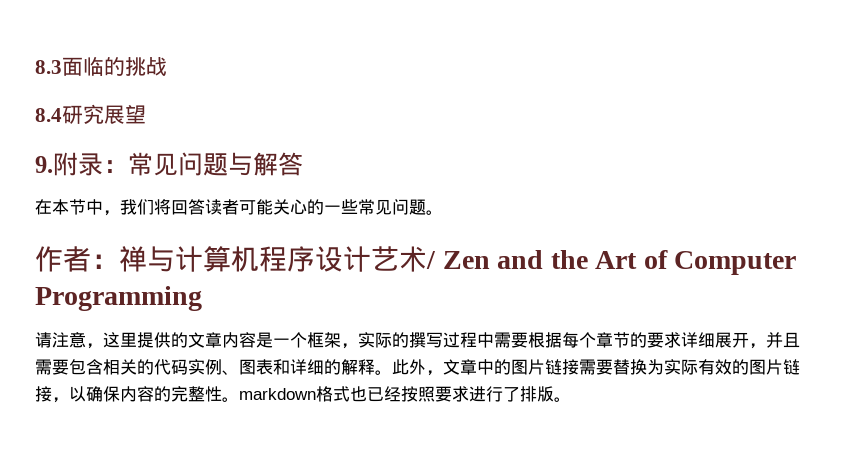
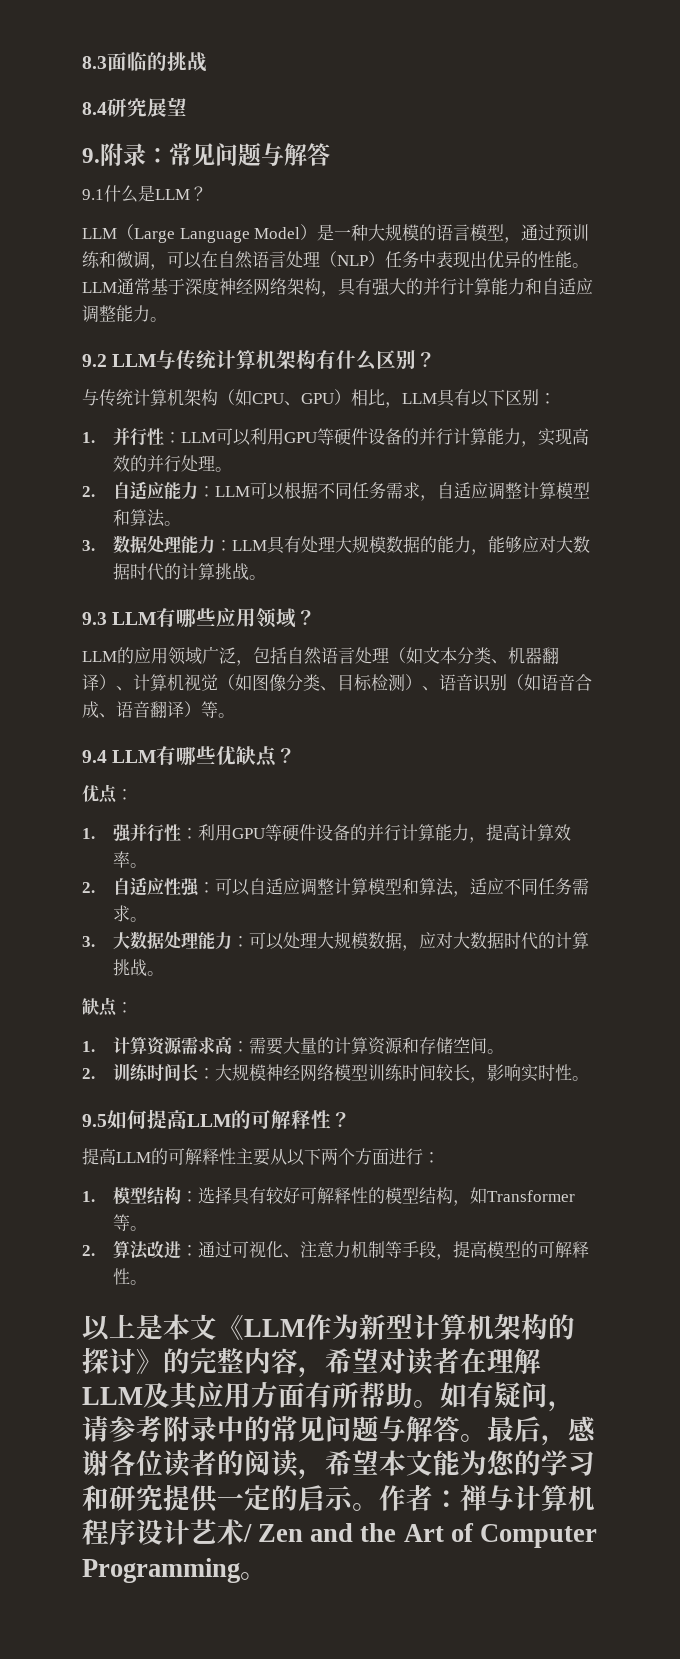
- 在本节中，我们将回答读者可能关心的一些常见问题。
- 作者：禅与计算机程序设计艺术/ Zen and the Art of Computer Programming
- 请注意，这里提供的文章内容是一个框架，实际的撰写过程中需要根据每个章节的要求详细展开，并且需要包含相关的代码实例、图表和详细的解释。此外，文章中的图片链接需要替换为实际有效的图片链接，以确保内容的完整性。markdown格式也已经按照要求进行了排版。
+ 9.1什么是LLM？
+ LLM（Large Language Model）是一种大规模的语言模型，通过预训练和微调，可以在自然语言处理（NLP）任务中表现出优异的性能。LLM通常基于深度神经网络架构，具有强大的并行计算能力和自适应调整能力。
+ 9.2 LLM与传统计算机架构有什么区别？
+ 与传统计算机架构（如CPU、GPU）相比，LLM具有以下区别：
+ 1.并行性：LLM可以利用GPU等硬件设备的并行计算能力，实现高效的并行处理。
+ 2.自适应能力：LLM可以根据不同任务需求，自适应调整计算模型和算法。
+ 3.数据处理能力：LLM具有处理大规模数据的能力，能够应对大数据时代的计算挑战。
+ 9.3 LLM有哪些应用领域？
+ LLM的应用领域广泛，包括自然语言处理（如文本分类、机器翻译）、计算机视觉（如图像分类、目标检测）、语音识别（如语音合成、语音翻译）等。
+ 9.4 LLM有哪些优缺点？
+ 优点：
+ 1.强并行性：利用GPU等硬件设备的并行计算能力，提高计算效率。
+ 2.自适应性强：可以自适应调整计算模型和算法，适应不同任务需求。
+ 3.大数据处理能力：可以处理大规模数据，应对大数据时代的计算挑战。
+ 缺点：
+ 1.计算资源需求高：需要大量的计算资源和存储空间。
+ 2.训练时间长：大规模神经网络模型训练时间较长，影响实时性。
+ 9.5如何提高LLM的可解释性？
+ 提高LLM的可解释性主要从以下两个方面进行：
+ 1.模型结构：选择具有较好可解释性的模型结构，如Transformer等。
+ 2.算法改进：通过可视化、注意力机制等手段，提高模型的可解释性。
+ 以上是本文《LLM作为新型计算机架构的探讨》的完整内容，希望对读者在理解LLM及其应用方面有所帮助。如有疑问，请参考附录中的常见问题与解答。最后，感谢各位读者的阅读，希望本文能为您的学习和研究提供一定的启示。作者：禅与计算机程序设计艺术/ Zen and the Art of Computer Programming。

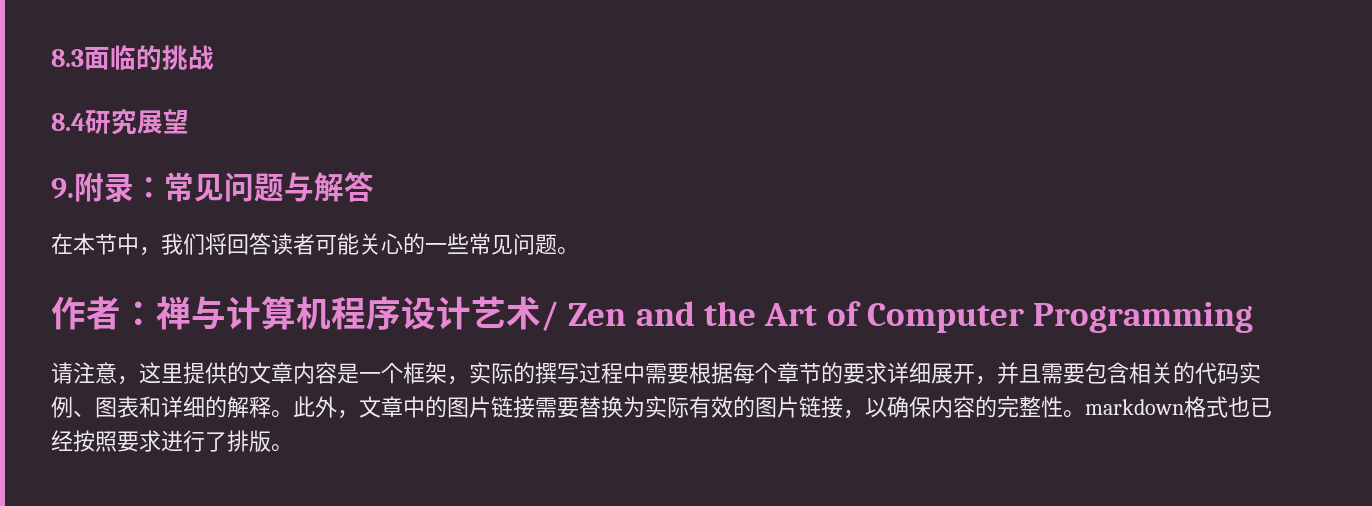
- 9.1什么是LLM？
- LLM（Large Language Model）是一种大规模的语言模型，通过预训练和微调，可以在自然语言处理（NLP）任务中表现出优异的性能。LLM通常基于深度神经网络架构，具有强大的并行计算能力和自适应调整能力。
- 9.2 LLM与传统计算机架构有什么区别？
- 与传统计算机架构（如CPU、GPU）相比，LLM具有以下区别：
- 1.并行性：LLM可以利用GPU等硬件设备的并行计算能力，实现高效的并行处理。
- 2.自适应能力：LLM可以根据不同任务需求，自适应调整计算模型和算法。
- 3.数据处理能力：LLM具有处理大规模数据的能力，能够应对大数据时代的计算挑战。
- 9.3 LLM有哪些应用领域？
- LLM的应用领域广泛，包括自然语言处理（如文本分类、机器翻译）、计算机视觉（如图像分类、目标检测）、语音识别（如语音合成、语音翻译）等。
- 9.4 LLM有哪些优缺点？
- 优点：
- 1.强并行性：利用GPU等硬件设备的并行计算能力，提高计算效率。
- 2.自适应性强：可以自适应调整计算模型和算法，适应不同任务需求。
- 3.大数据处理能力：可以处理大规模数据，应对大数据时代的计算挑战。
- 缺点：
- 1.计算资源需求高：需要大量的计算资源和存储空间。
- 2.训练时间长：大规模神经网络模型训练时间较长，影响实时性。
- 9.5如何提高LLM的可解释性？
- 提高LLM的可解释性主要从以下两个方面进行：
- 1.模型结构：选择具有较好可解释性的模型结构，如Transformer等。
- 2.算法改进：通过可视化、注意力机制等手段，提高模型的可解释性。
- 以上是本文《LLM作为新型计算机架构的探讨》的完整内容，希望对读者在理解LLM及其应用方面有所帮助。如有疑问，请参考附录中的常见问题与解答。最后，感谢各位读者的阅读，希望本文能为您的学习和研究提供一定的启示。作者：禅与计算机程序设计艺术/ Zen and the Art of Computer Programming。
+ 在本节中，我们将回答读者可能关心的一些常见问题。
+ 作者：禅与计算机程序设计艺术/ Zen and the Art of Computer Programming
+ 请注意，这里提供的文章内容是一个框架，实际的撰写过程中需要根据每个章节的要求详细展开，并且需要包含相关的代码实例、图表和详细的解释。此外，文章中的图片链接需要替换为实际有效的图片链接，以确保内容的完整性。markdown格式也已经按照要求进行了排版。

